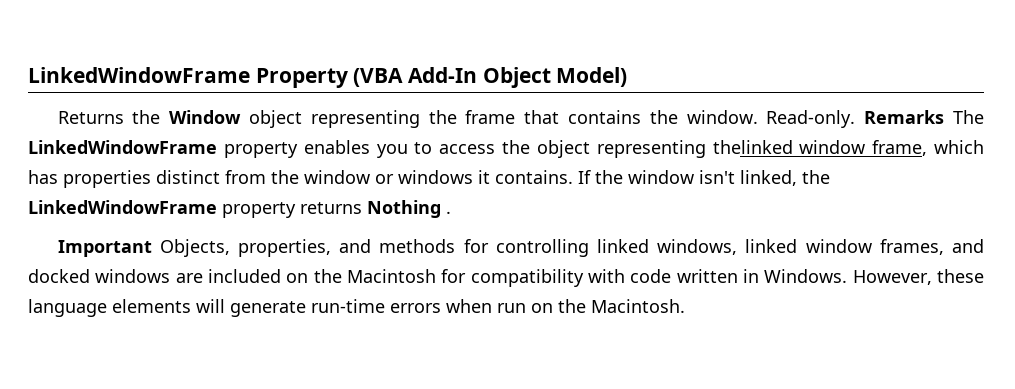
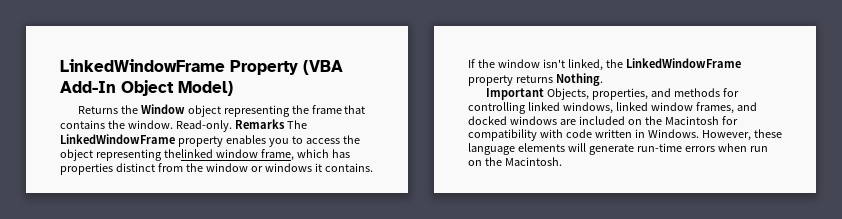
- If the window isn't linked, the LinkedWindowFrame property returns Nothing .
+ If the window isn't linked, the LinkedWindowFrame property returns Nothing.

